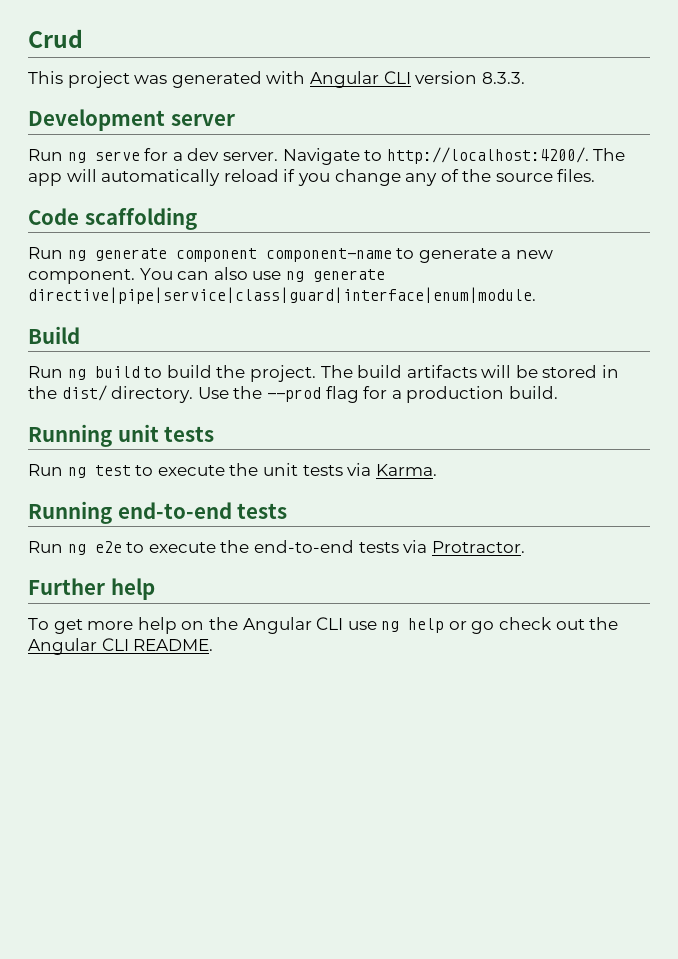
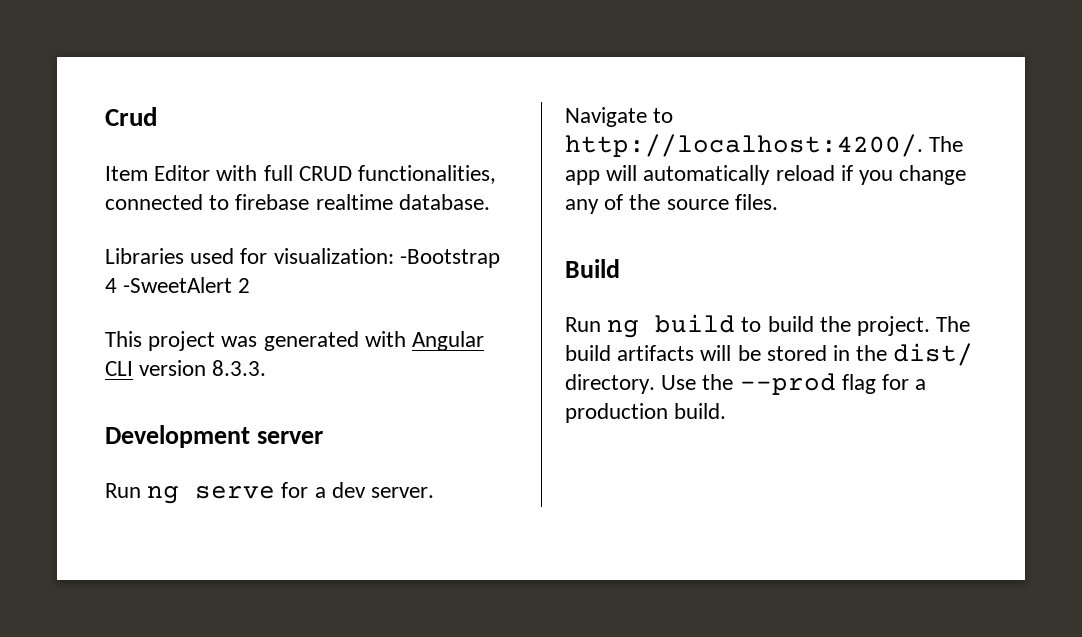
+ Item Editor with full CRUD functionalities, connected to firebase realtime database.
+ Libraries used for visualization: -Bootstrap 4 -SweetAlert 2
- Code scaffolding
- Run ng generate component component-name to generate a new component. You can also use ng generate directive|pipe|service|class|guard|interface|enum|module.
- Running unit tests
- Run ng test to execute the unit tests via Karma.
- Running end-to-end tests
- Run ng e2e to execute the end-to-end tests via Protractor.
- Further help
- To get more help on the Angular CLI use ng help or go check out the Angular CLI README.

